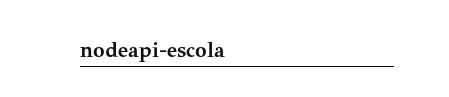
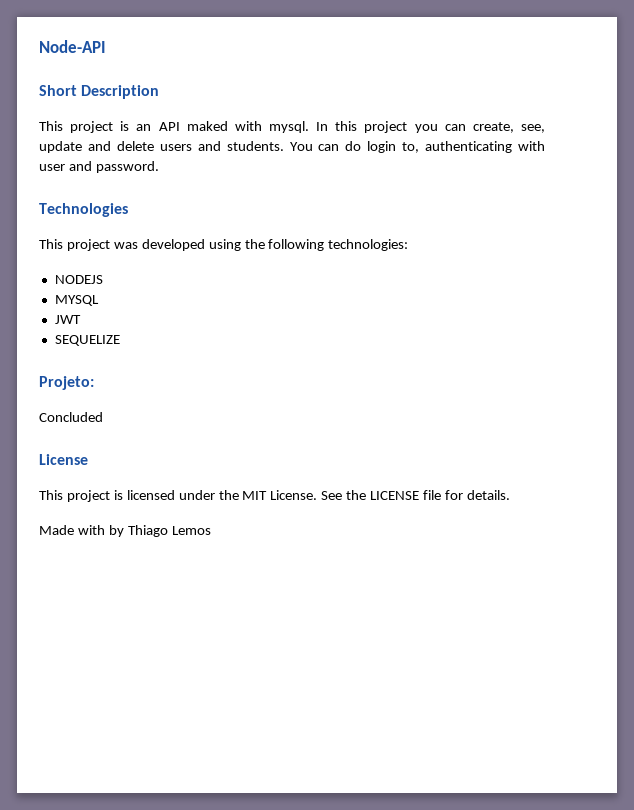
- nodeapi-escola
+ Node-API
+ Short Description
+ This project is an API maked with mysql. In this project you can create, see, update and delete users and students. You can do login to, authenticating with user and password.
+ Technologies
+ This project was developed using the following technologies:
+ NODEJS
+ MYSQL
+ JWT
+ SEQUELIZE
+ Projeto:
+ Concluded
+ License
+ This project is licensed under the MIT License. See the LICENSE file for details.
+ Made with by Thiago Lemos

